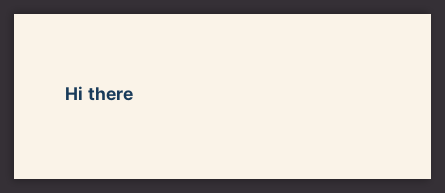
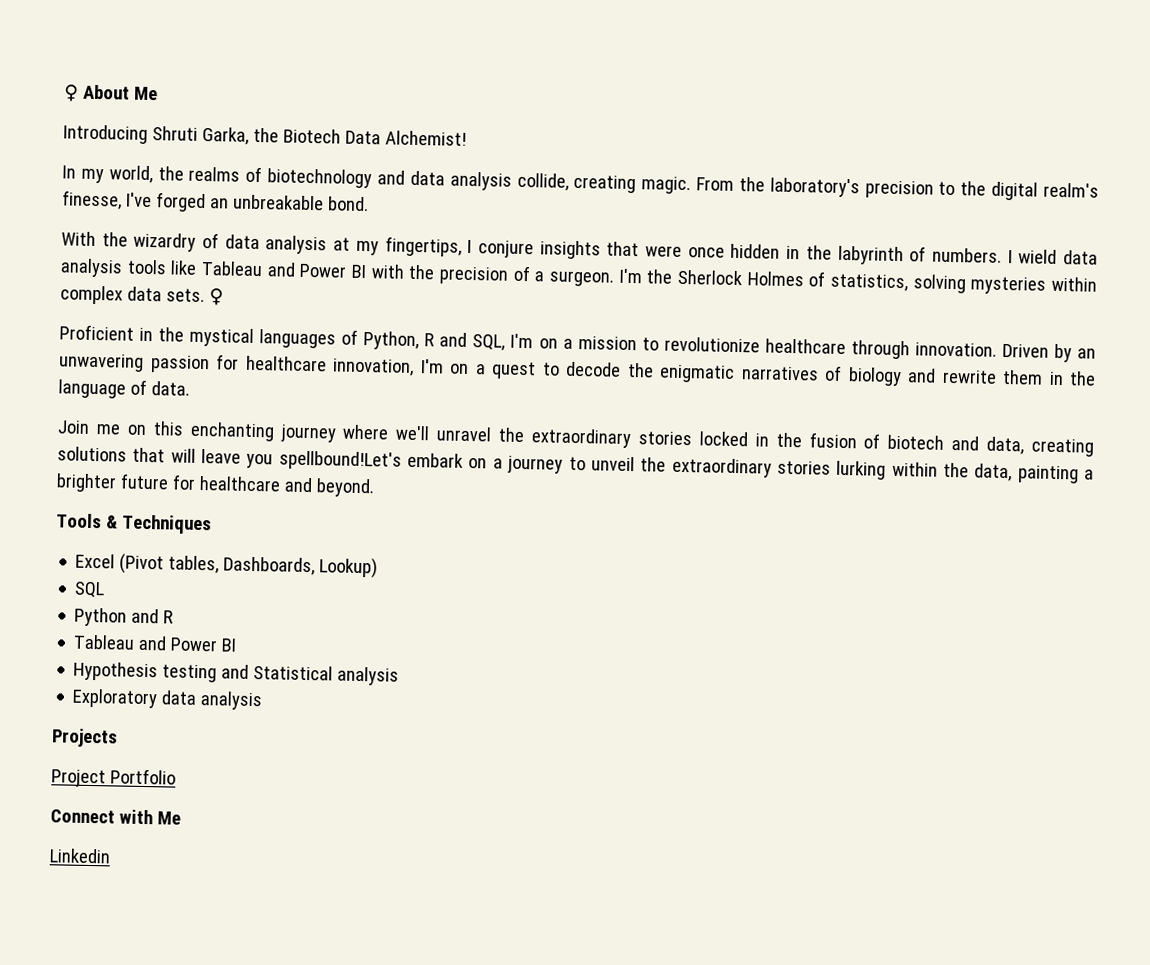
- Hi there
+ ♀ About Me
+ Introducing Shruti Garka, the Biotech Data Alchemist!
+ In my world, the realms of biotechnology and data analysis collide, creating magic. From the laboratory's precision to the digital realm's finesse, I've forged an unbreakable bond.
+ With the wizardry of data analysis at my fingertips, I conjure insights that were once hidden in the labyrinth of numbers. I wield data analysis tools like Tableau and Power BI with the precision of a surgeon. I'm the Sherlock Holmes of statistics, solving mysteries within complex data sets. ♀
+ Proficient in the mystical languages of Python, R and SQL, I'm on a mission to revolutionize healthcare through innovation. Driven by an unwavering passion for healthcare innovation, I'm on a quest to decode the enigmatic narratives of biology and rewrite them in the language of data.
+ Join me on this enchanting journey where we'll unravel the extraordinary stories locked in the fusion of biotech and data, creating solutions that will leave you spellbound!Let's embark on a journey to unveil the extraordinary stories lurking within the data, painting a brighter future for healthcare and beyond.
+ Tools & Techniques
+ Excel (Pivot tables, Dashboards, Lookup)
+ SQL
+ Python and R
+ Tableau and Power BI
+ Hypothesis testing and Statistical analysis
+ Exploratory data analysis
+ Projects
+ Project Portfolio
+ Connect with Me
+ Linkedin

